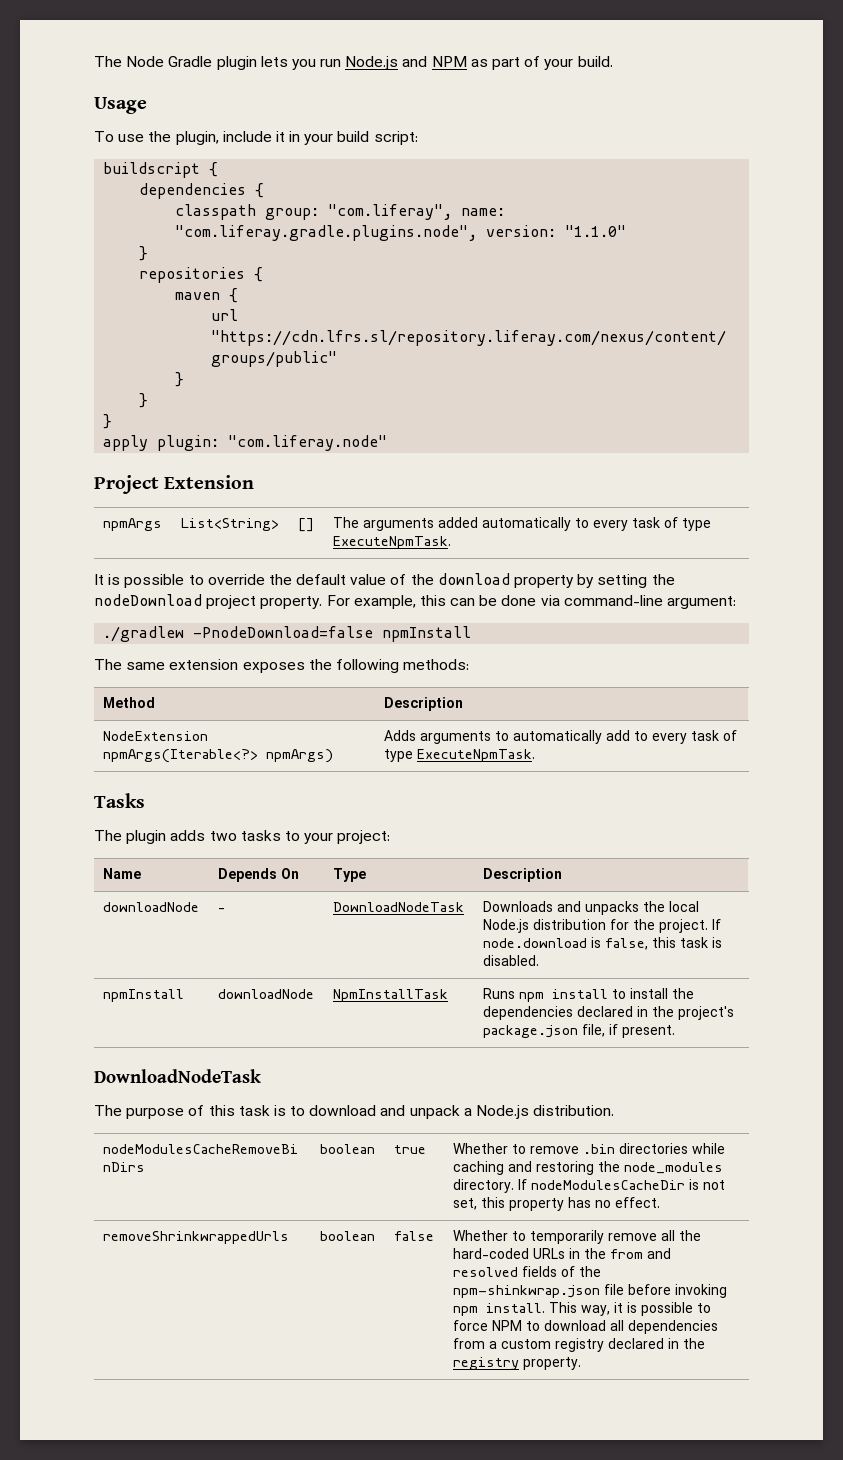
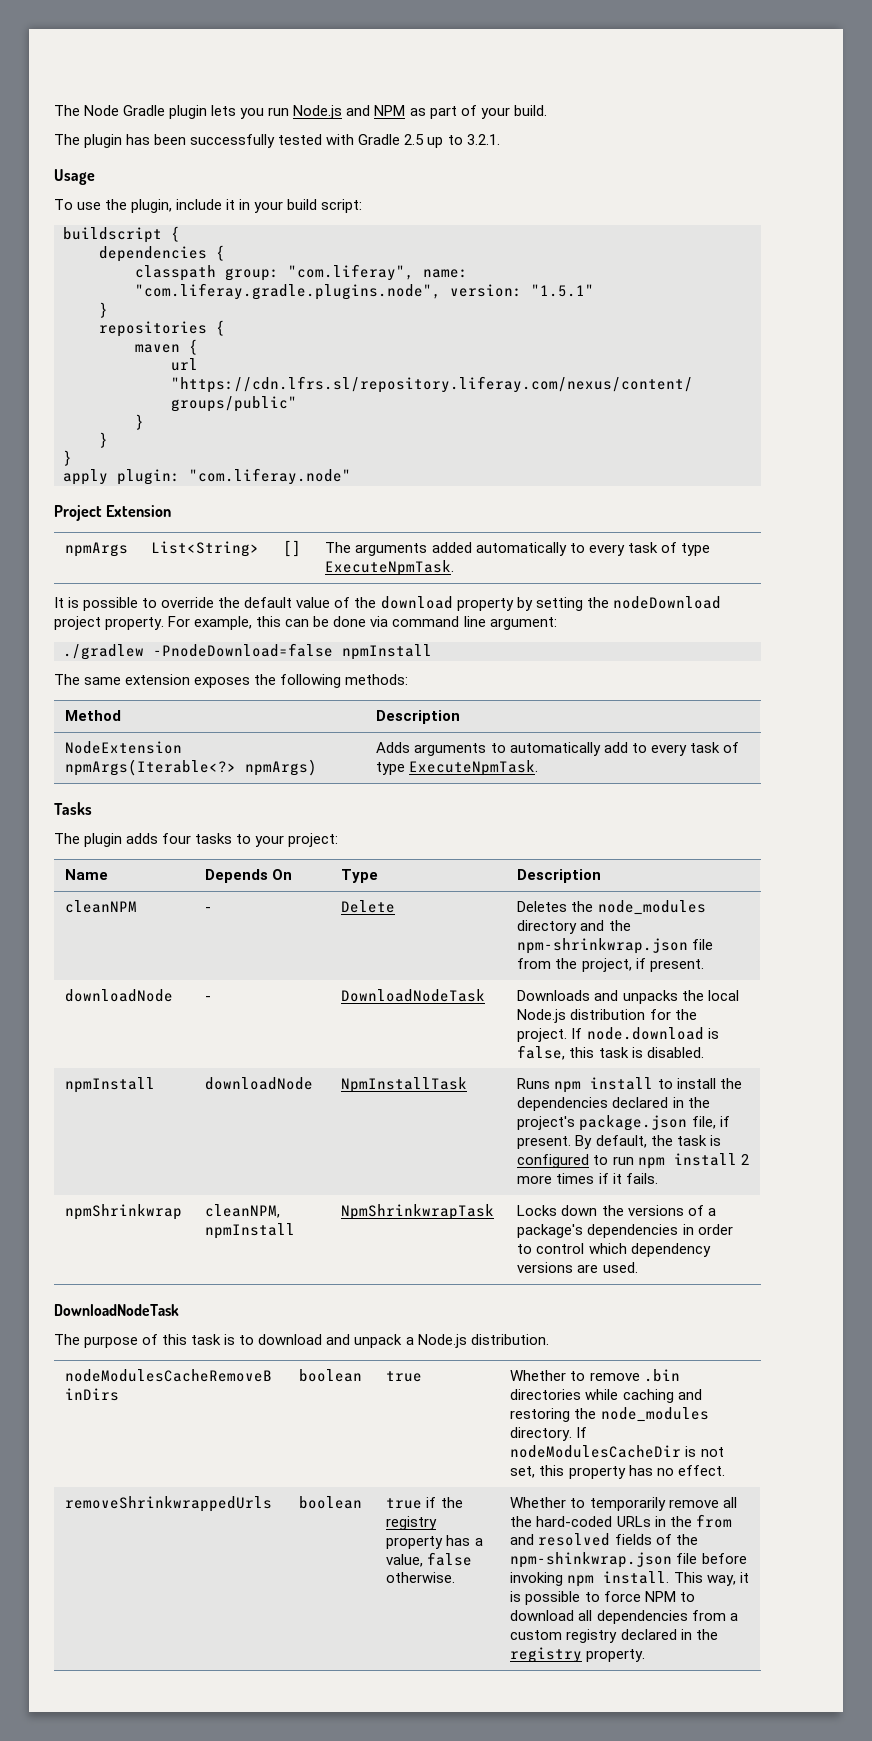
+ The plugin has been successfully tested with Gradle 2.5 up to 3.2.1.
- classpath group: "com.liferay", name: "com.liferay.gradle.plugins.node", version: "1.1.0"
+ classpath group: "com.liferay", name: "com.liferay.gradle.plugins.node", version: "1.5.1"
- For example, this can be done via command-line argument:
+ For example, this can be done via command line argument:
- The plugin adds two tasks to your project:
+ The plugin adds four tasks to your project:
+ cleanNPM | - | Delete | Deletes the node_modules directory and the npm-shrinkwrap.json file from the project, if present.
- npmInstall | downloadNode | NpmInstallTask | Runs npm install to install the dependencies declared in the project's package.json file, if present.
+ npmInstall | downloadNode | NpmInstallTask | Runs npm install to install the dependencies declared in the project's package.json file, if present. By default, the task is configured to run npm install 2 more times if it fails.
+ npmShrinkwrap | cleanNPM, npmInstall | NpmShrinkwrapTask | Locks down the versions of a package's dependencies in order to control which dependency versions are used.
- false
+ true if the registry property has a value, false otherwise.

